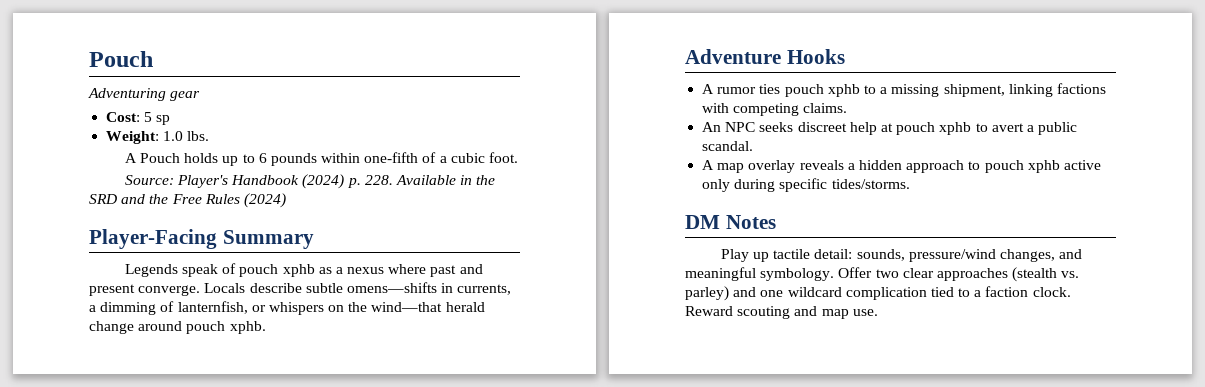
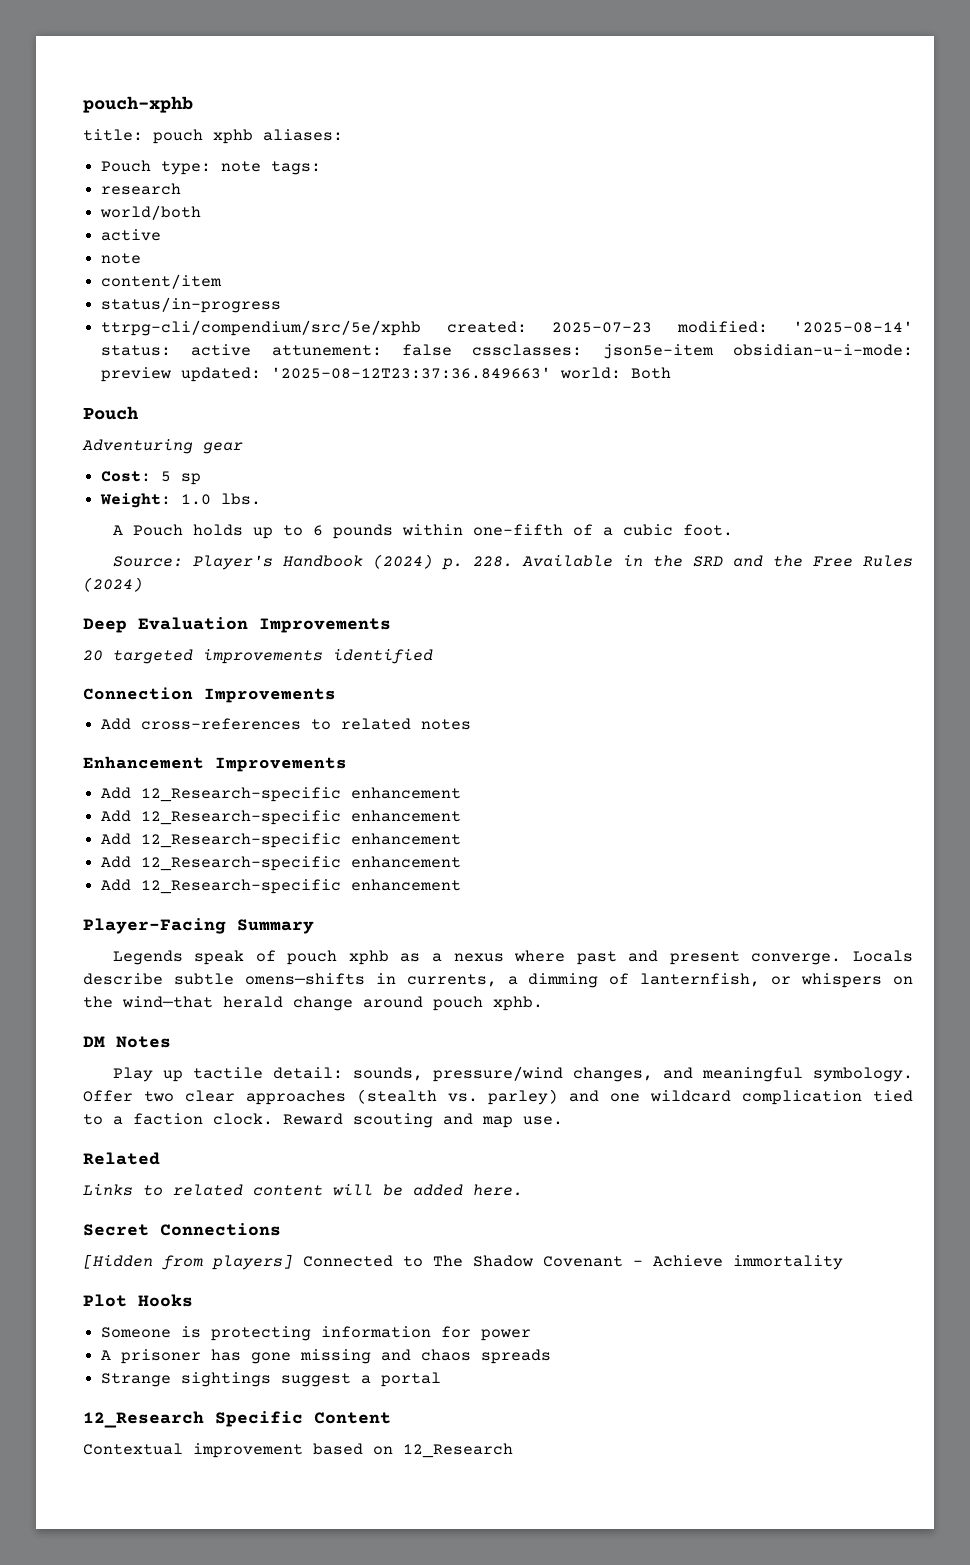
+ pouch-xphb
+ title: pouch xphb aliases:
+ Pouch type: note tags:
+ research
+ world/both
+ active
+ note
+ content/item
+ status/in-progress
+ ttrpg-cli/compendium/src/5e/xphb created: 2025-07-23 modified: '2025-08-14' status: active attunement: false cssclasses: json5e-item obsidian-u-i-mode: preview updated: '2025-08-12T23:37:36.849663' world: Both
+ Deep Evaluation Improvements
+ 20 targeted improvements identified
+ Connection Improvements
+ Add cross-references to related notes
+ Enhancement Improvements
+ Add 12_Research-specific enhancement
+ Add 12_Research-specific enhancement
+ Add 12_Research-specific enhancement
+ Add 12_Research-specific enhancement
+ Add 12_Research-specific enhancement
- Adventure Hooks
- A rumor ties pouch xphb to a missing shipment, linking factions with competing claims.
- An NPC seeks discreet help at pouch xphb to avert a public scandal.
- A map overlay reveals a hidden approach to pouch xphb active only during specific tides/storms.
+ Related
+ Links to related content will be added here.
+ Secret Connections
+ [Hidden from players] Connected to The Shadow Covenant - Achieve immortality
+ Plot Hooks
+ Someone is protecting information for power
+ A prisoner has gone missing and chaos spreads
+ Strange sightings suggest a portal
+ 12_Research Specific Content
+ Contextual improvement based on 12_Research

